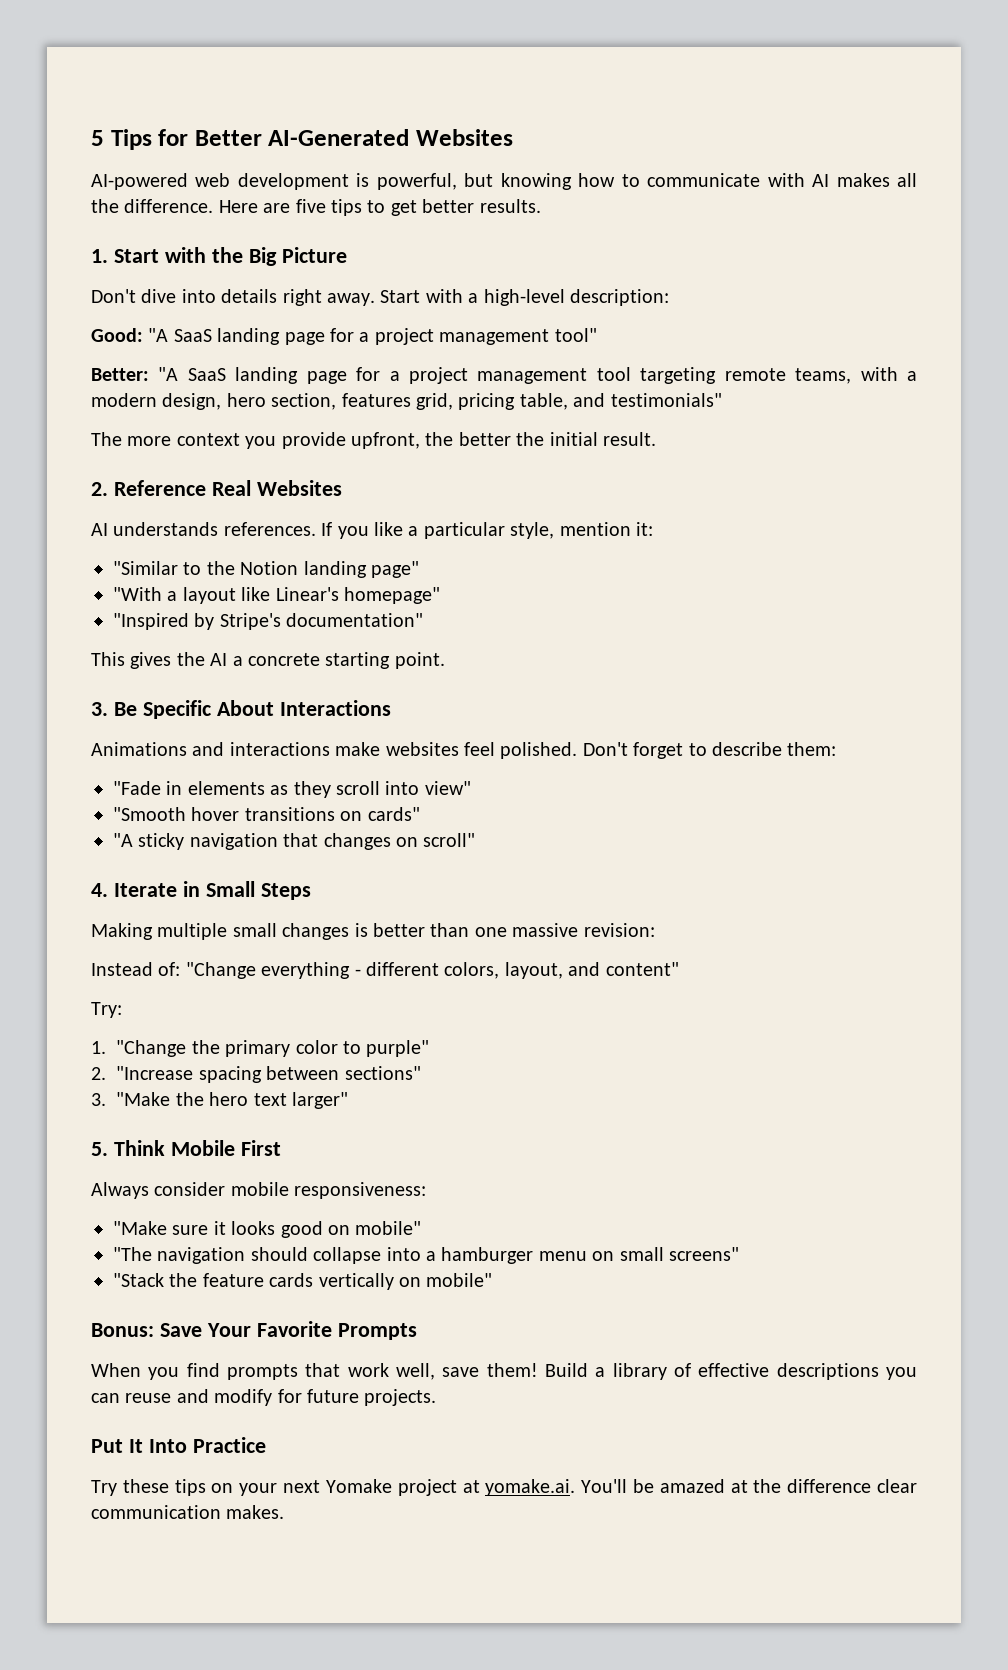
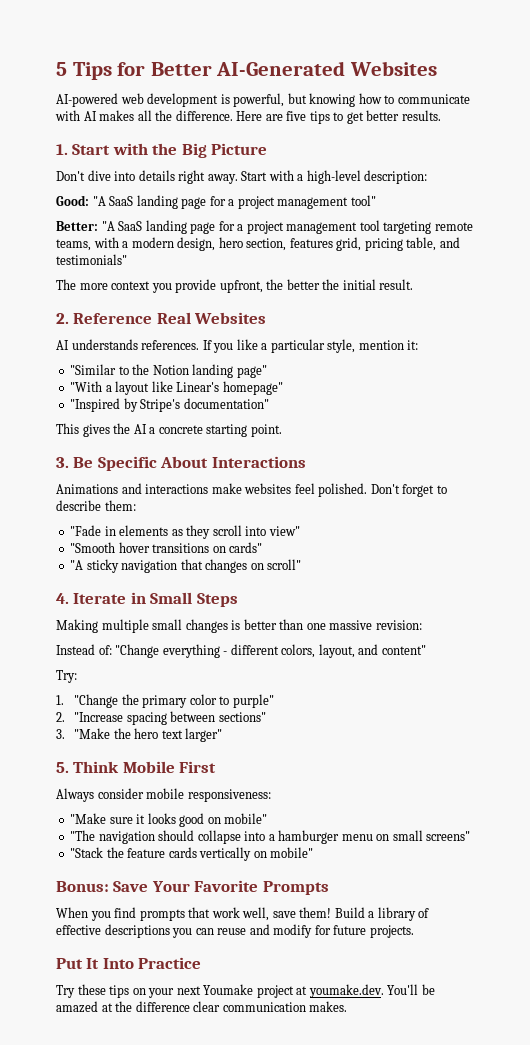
- Try these tips on your next Yomake project at yomake.ai. You'll be amazed at the difference clear communication makes.
+ Try these tips on your next Youmake project at youmake.dev. You'll be amazed at the difference clear communication makes.

